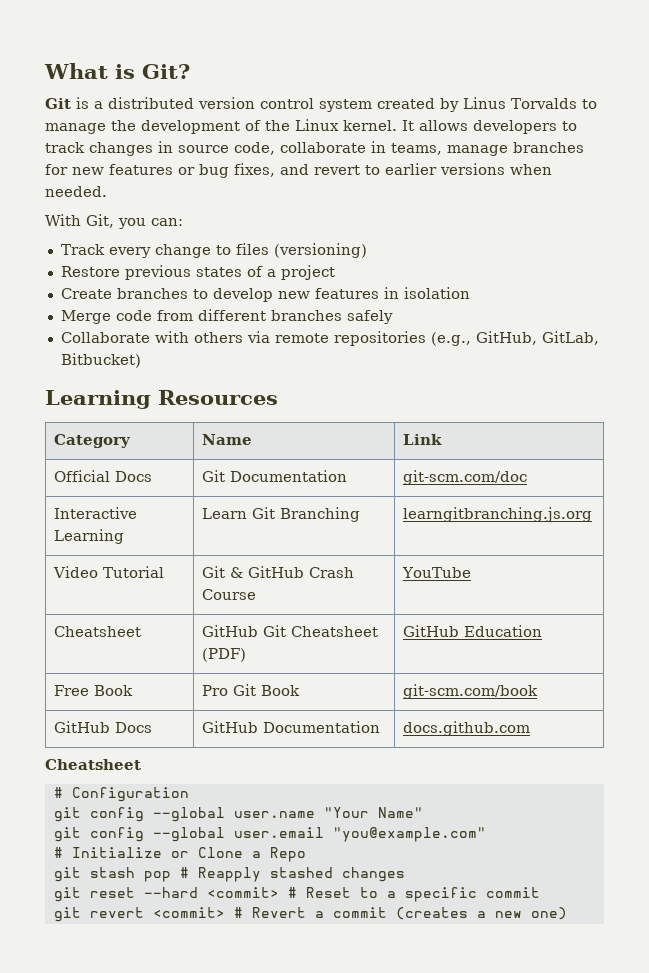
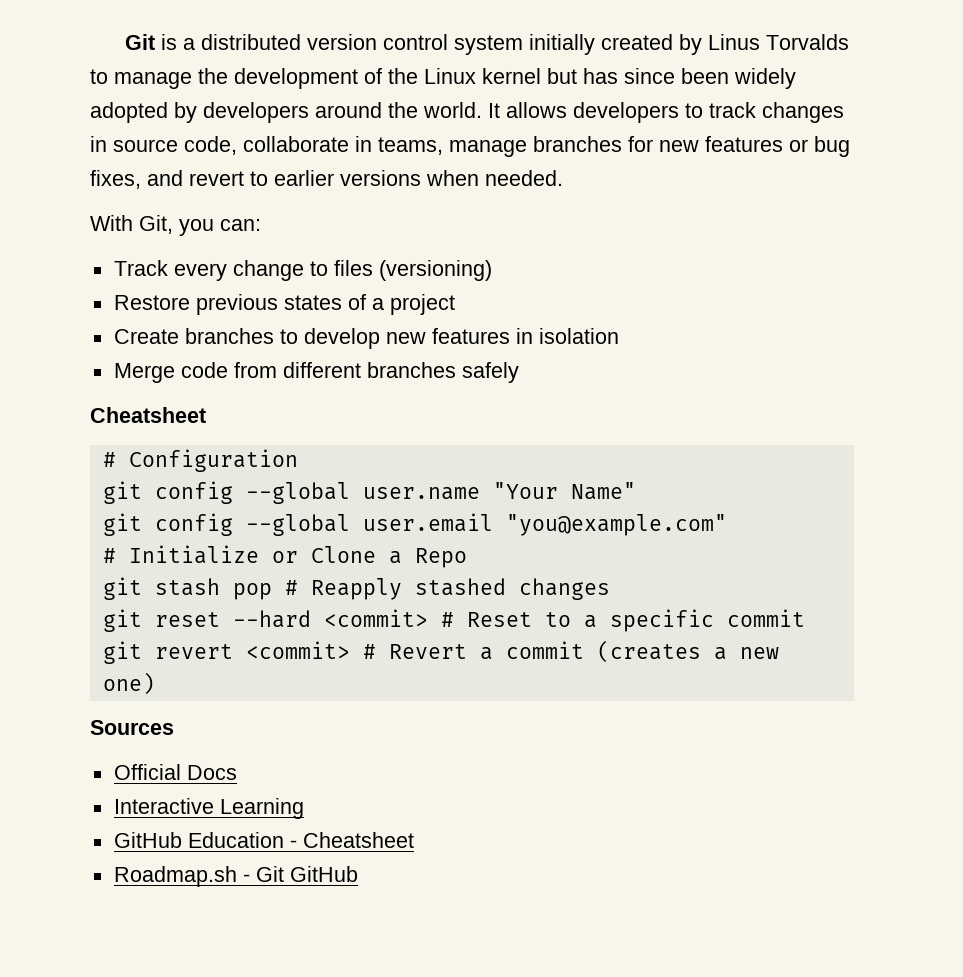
- What is Git?
- Git is a distributed version control system created by Linus Torvalds to manage the development of the Linux kernel.
+ Git is a distributed version control system initially created by Linus Torvalds to manage the development of the Linux kernel but has since been widely adopted by developers around the world.
- Collaborate with others via remote repositories (e.g., GitHub, GitLab, Bitbucket)
- Learning Resources
- Category | Name | Link
- Official Docs | Git Documentation | git-scm.com/doc
- Interactive Learning | Learn Git Branching | learngitbranching.js.org
- Video Tutorial | Git & GitHub Crash Course | YouTube
- Cheatsheet | GitHub Git Cheatsheet (PDF) | GitHub Education
- Free Book | Pro Git Book | git-scm.com/book
- GitHub Docs | GitHub Documentation | docs.github.com
+ Sources
+ Official Docs
+ Interactive Learning
+ GitHub Education - Cheatsheet
+ Roadmap.sh - Git GitHub

